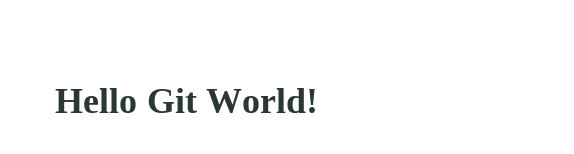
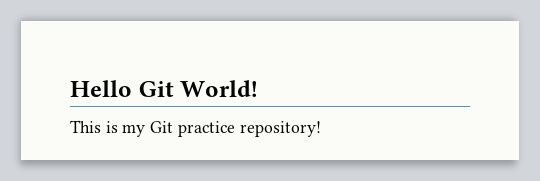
+ This is my Git practice repository!

